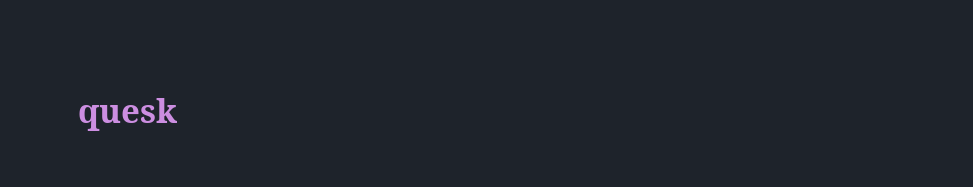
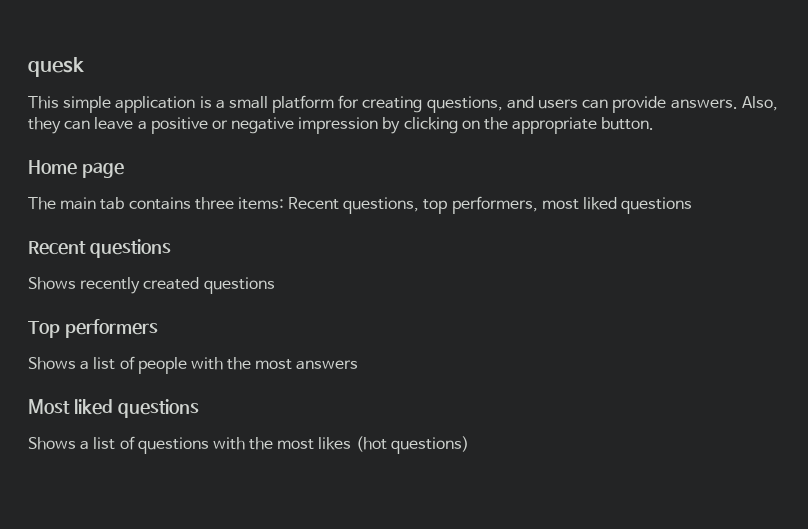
+ This simple application is a small platform for creating questions, and users can provide answers. Also, they can leave a positive or negative impression by clicking on the appropriate button.
+ Home page
+ The main tab contains three items: Recent questions, top performers, most liked questions
+ Recent questions
+ Shows recently created questions
+ Top performers
+ Shows a list of people with the most answers
+ Most liked questions
+ Shows a list of questions with the most likes (hot questions)

